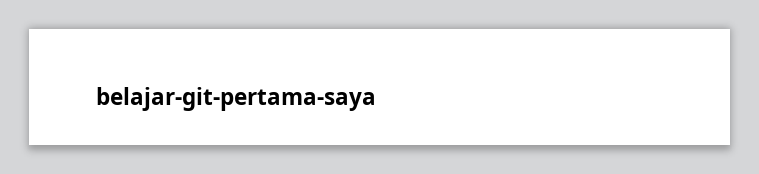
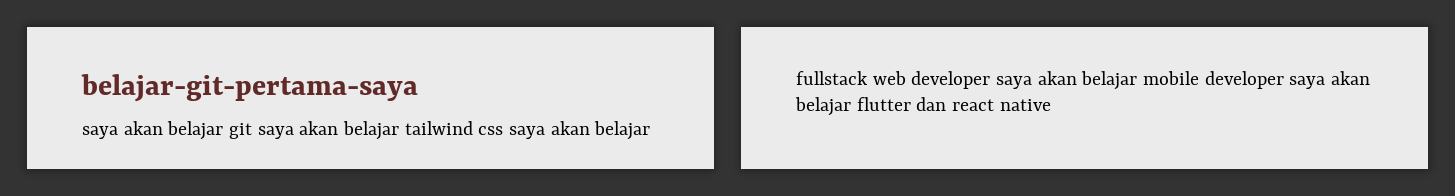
+ saya akan belajar git saya akan belajar tailwind css saya akan belajar fullstack web developer saya akan belajar mobile developer saya akan belajar flutter dan react native

